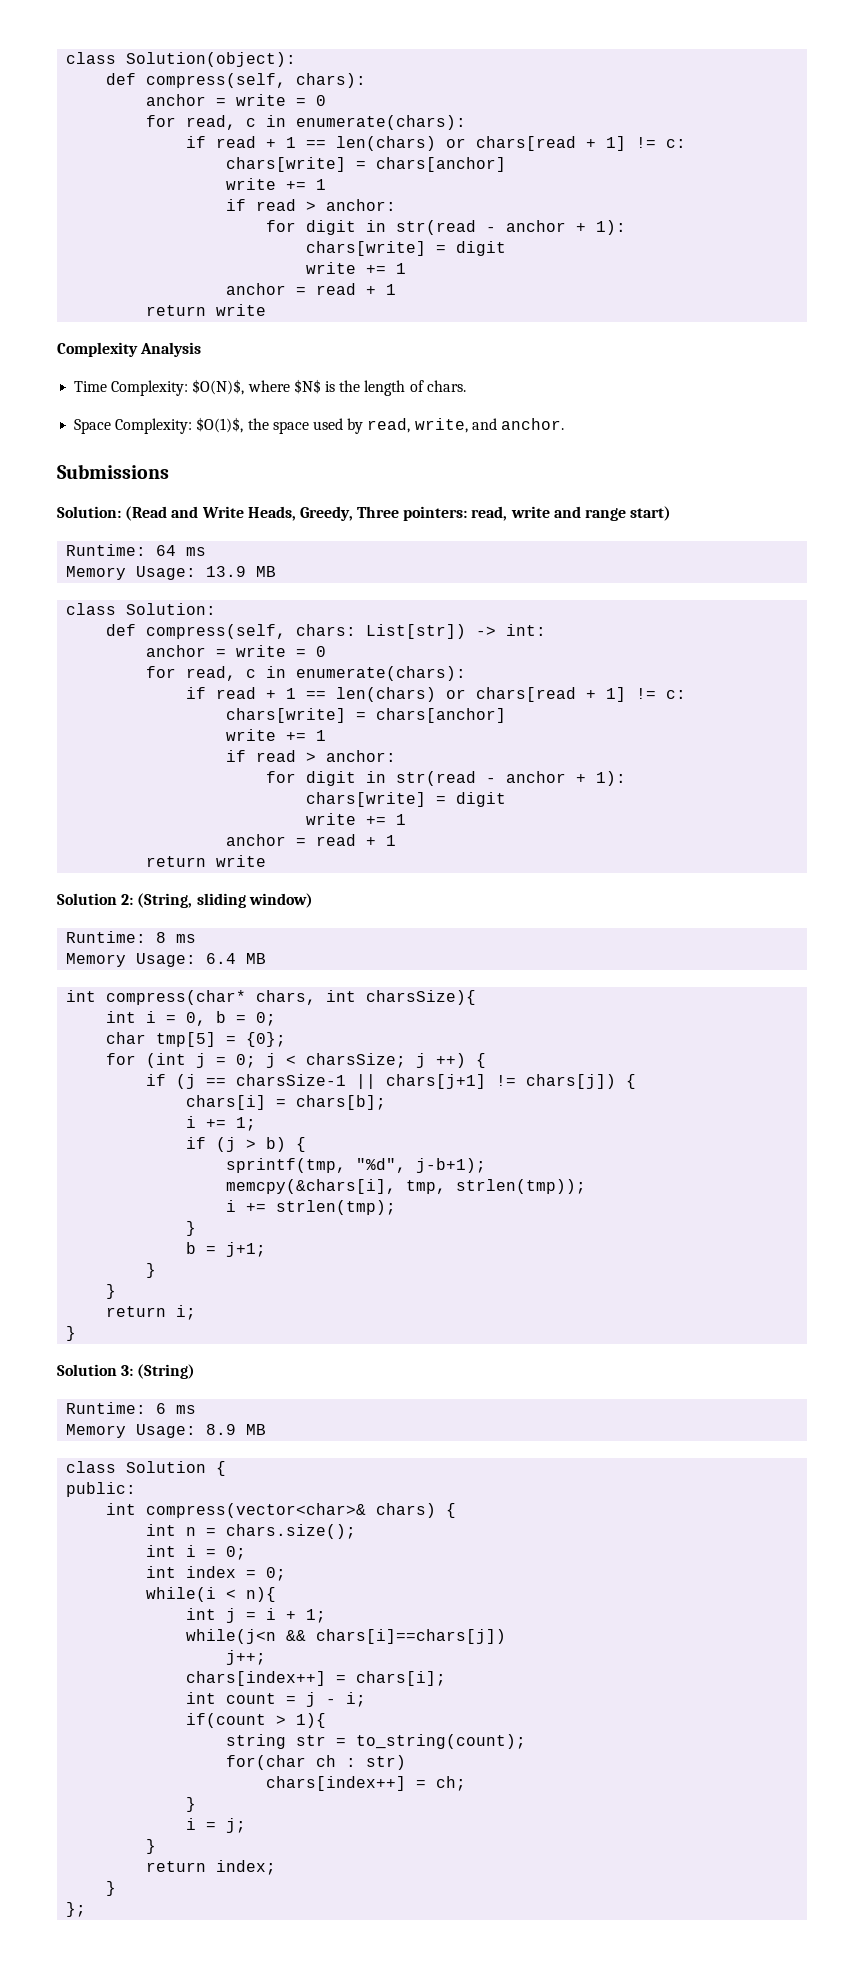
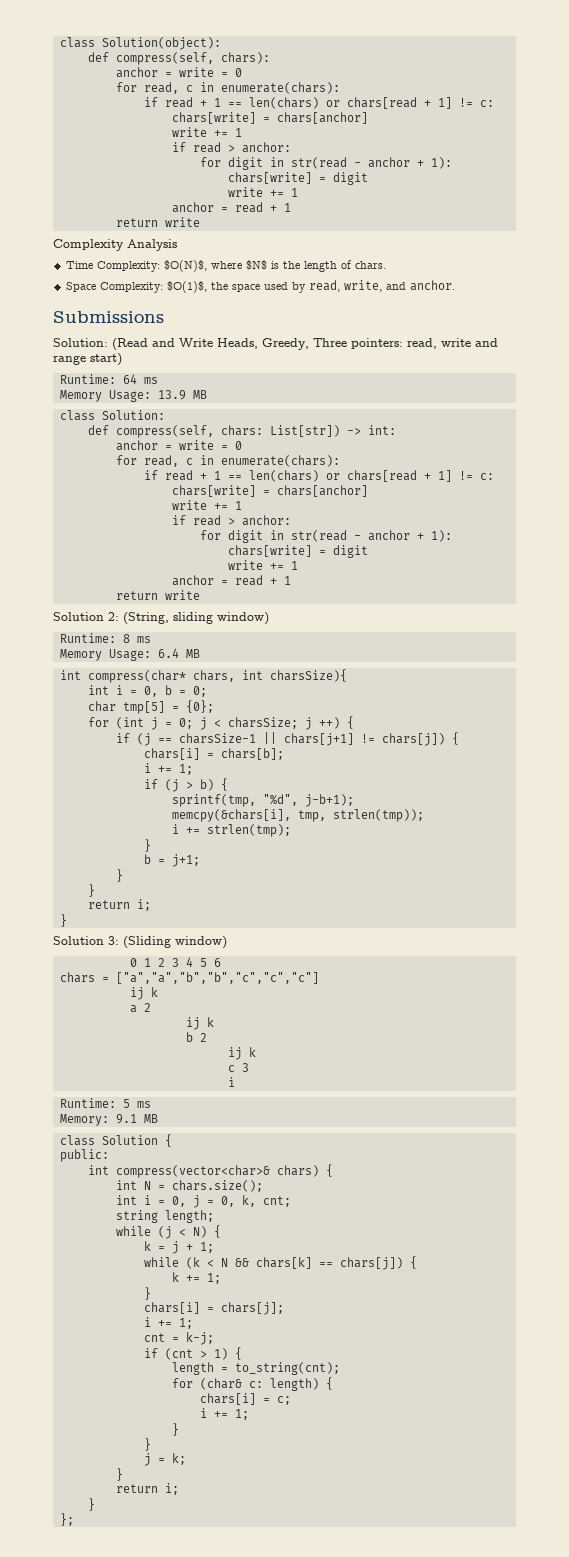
- Solution 3: (String)
- Runtime: 6 ms
- Memory Usage: 8.9 MB
+ Solution 3: (Sliding window)
+ 0 1 2 3 4 5 6
+ chars = ["a","a","b","b","c","c","c"]
+ ij k
+ a 2
+ ij k
+ b 2
+ ij k
+ c 3
+ i
+ Runtime: 5 ms
+ Memory: 9.1 MB
- int n = chars.size();
+ int N = chars.size();
- int i = 0;
- int index = 0;
- while(i < n){
- int j = i + 1;
- while(j<n && chars[i]==chars[j])
- j++;
- chars[index++] = chars[i];
- int count = j - i;
- if(count > 1){
- string str = to_string(count);
- for(char ch : str)
- chars[index++] = ch;
+ int i = 0, j = 0, k, cnt;
+ string length;
+ while (j < N) {
+ k = j + 1;
+ while (k < N && chars[k] == chars[j]) {
+ k += 1;
  }
- i = j;
+ chars[i] = chars[j];
+ i += 1;
+ cnt = k-j;
+ if (cnt > 1) {
+ length = to_string(cnt);
+ for (char& c: length) {
+ chars[i] = c;
+ i += 1;
  }
- return index;
+ }
+ j = k;
+ }
+ return i;

